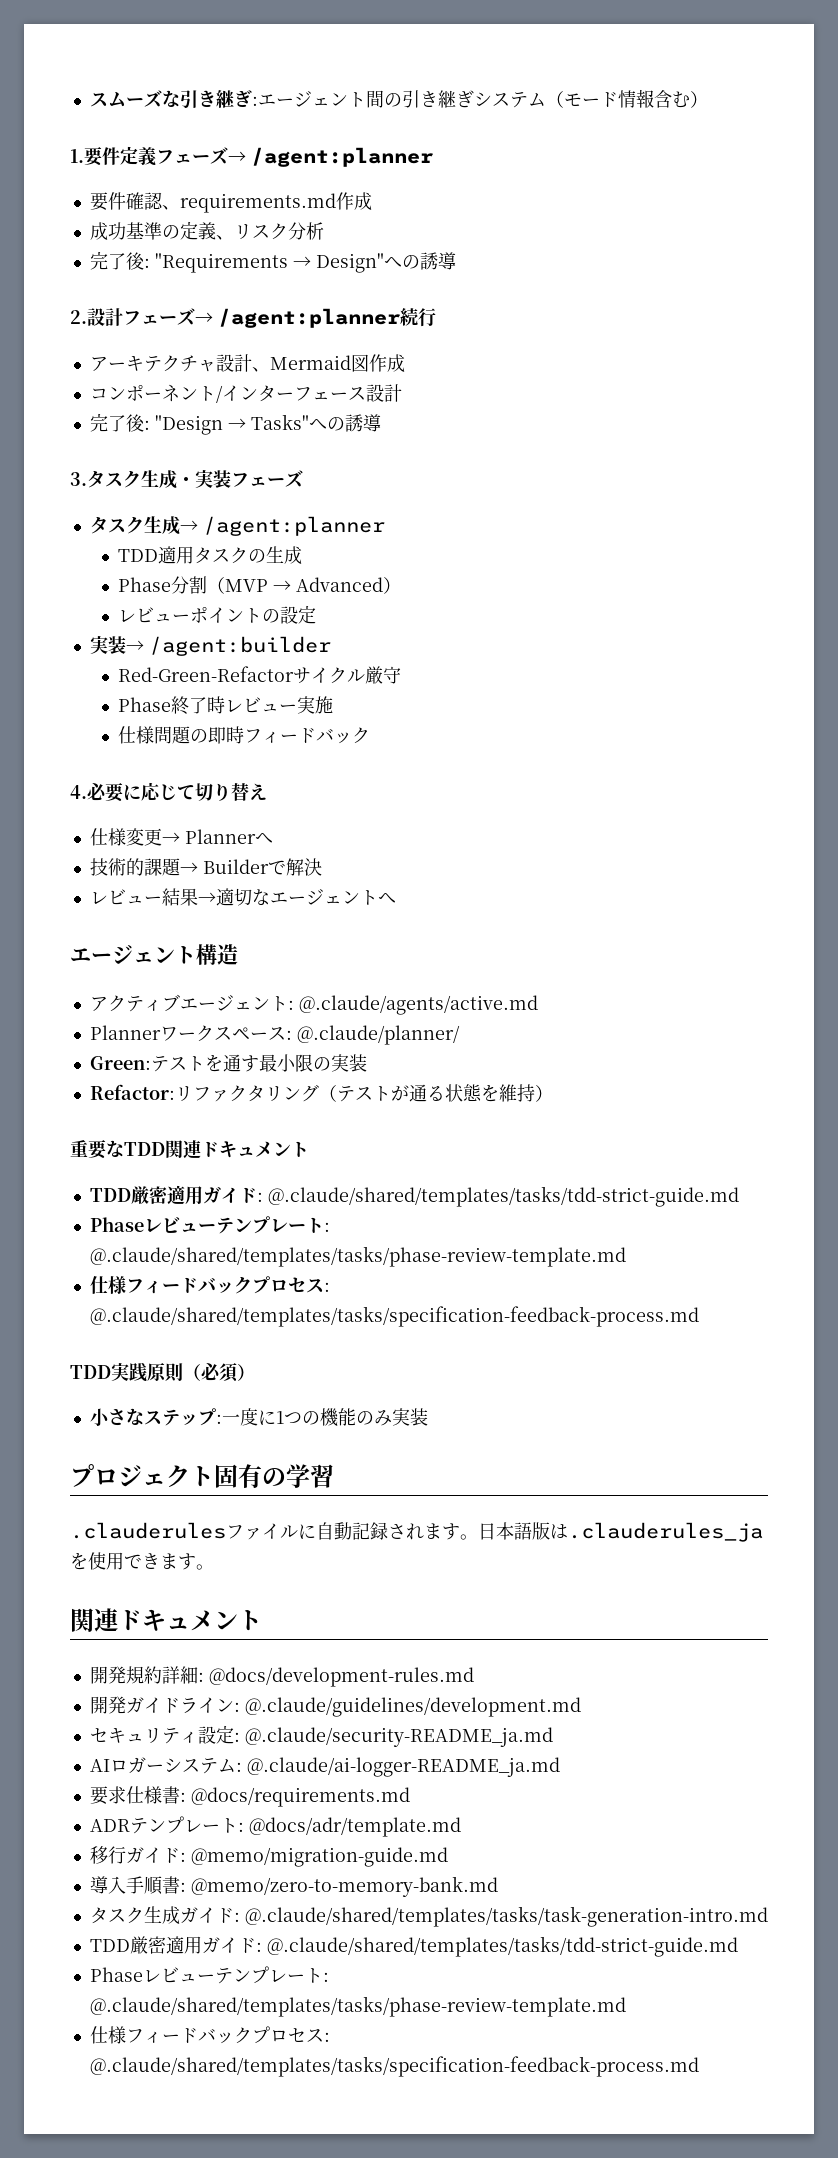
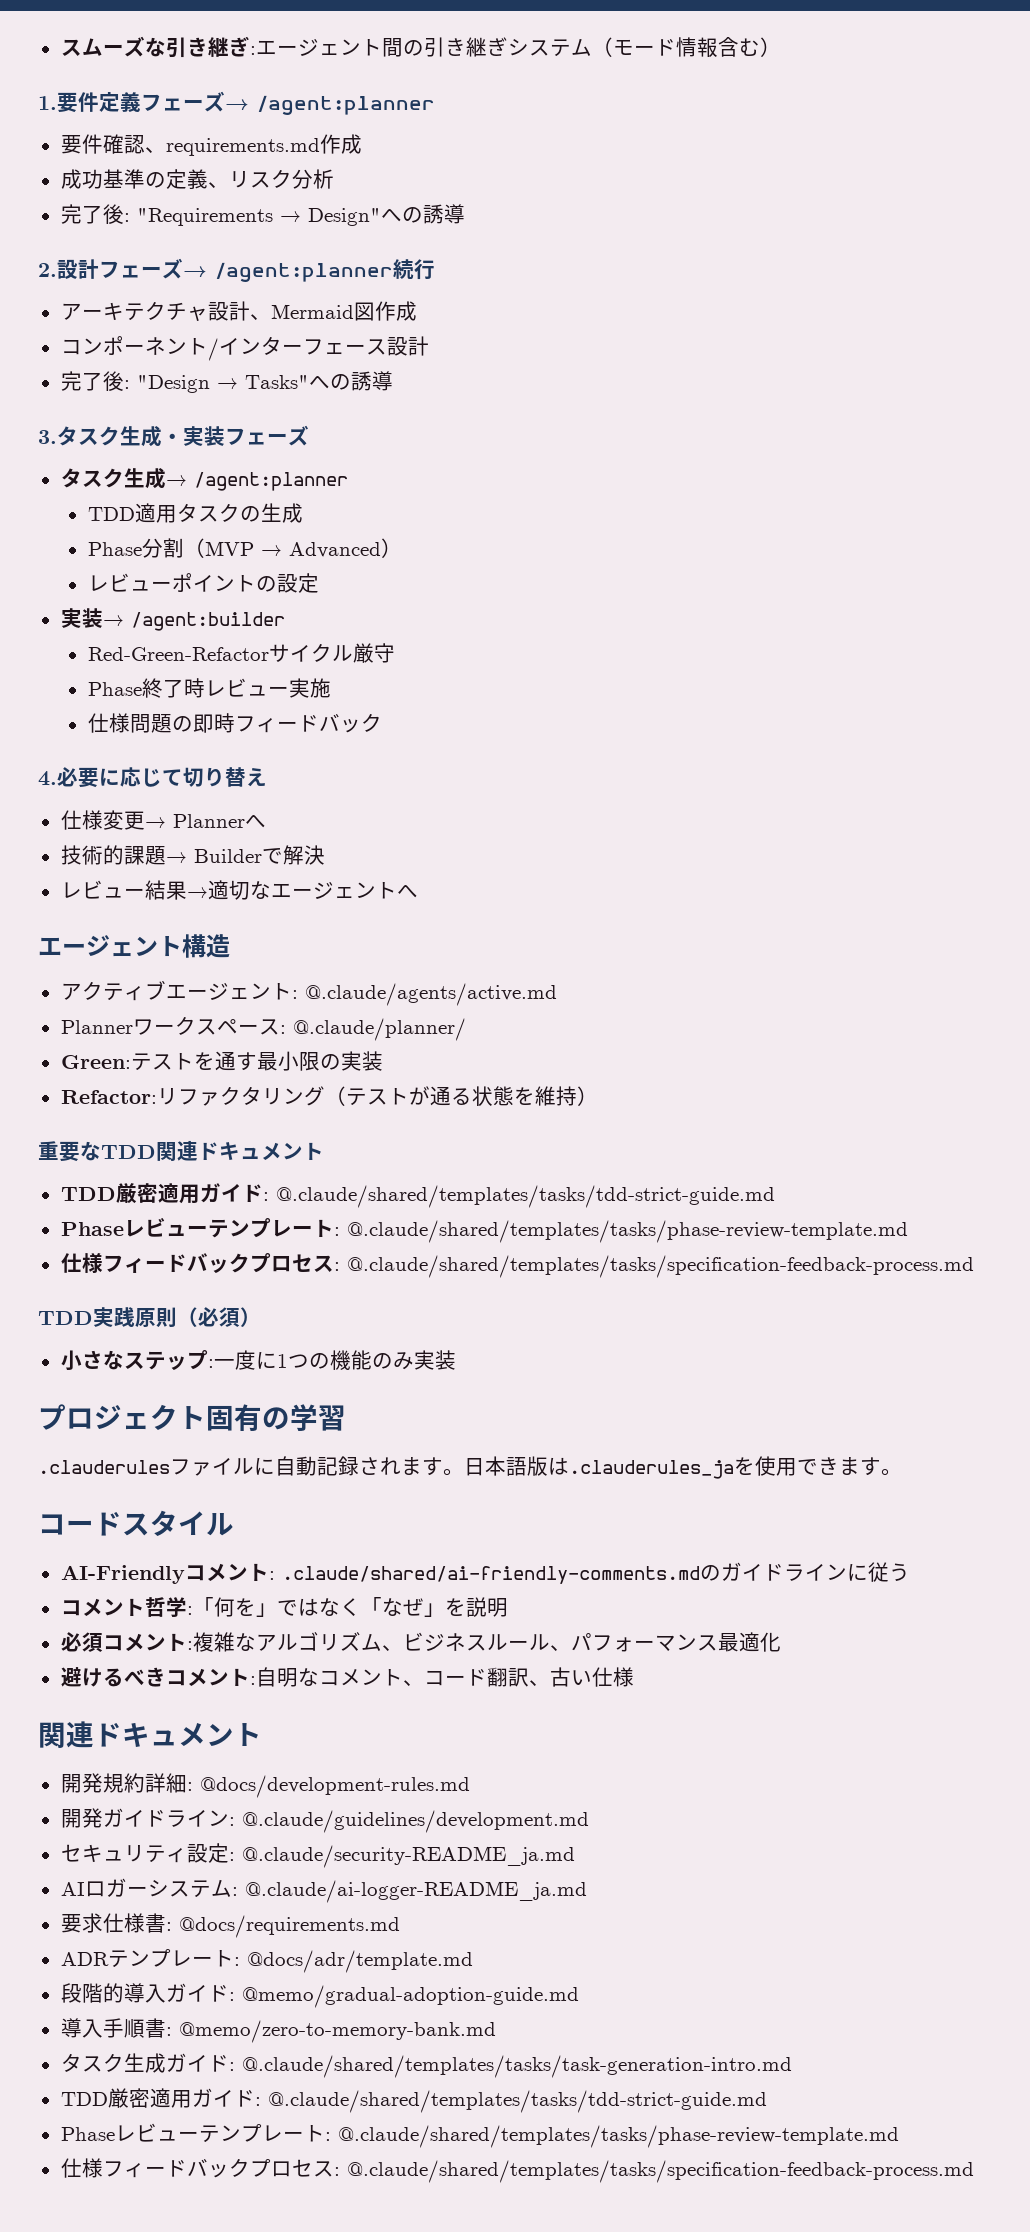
+ コードスタイル
+ AI-Friendlyコメント: .claude/shared/ai-friendly-comments.mdのガイドラインに従う
+ コメント哲学:「何を」ではなく「なぜ」を説明
+ 必須コメント:複雑なアルゴリズム、ビジネスルール、パフォーマンス最適化
+ 避けるべきコメント:自明なコメント、コード翻訳、古い仕様
- 移行ガイド: @memo/migration-guide.md
+ 段階的導入ガイド: @memo/gradual-adoption-guide.md

